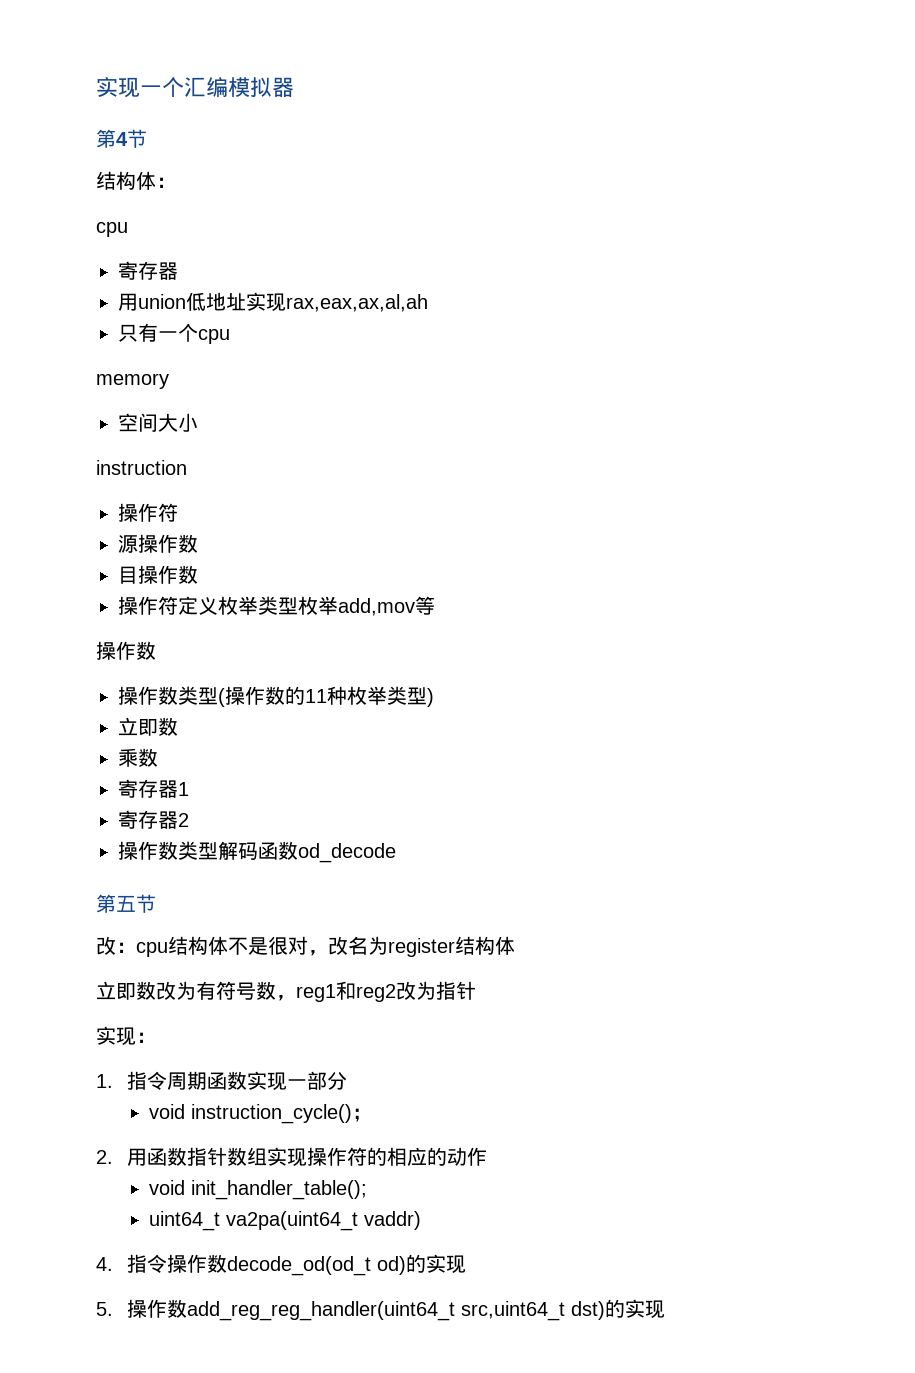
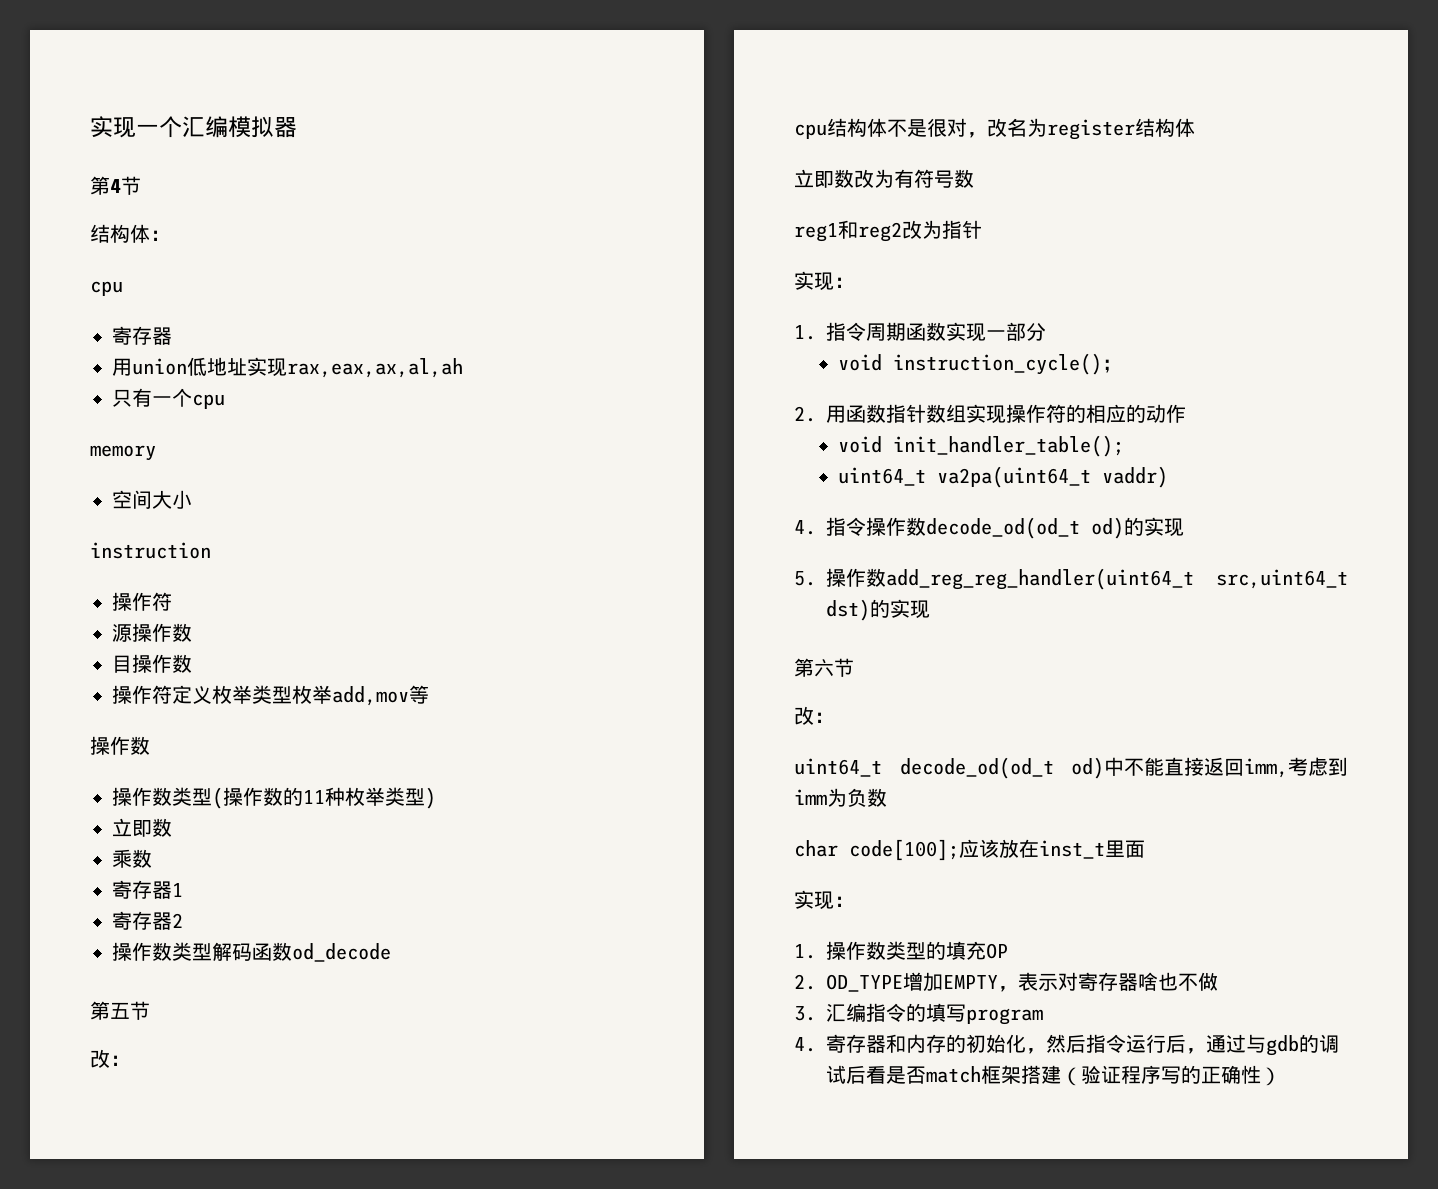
  第五节
- 改：cpu结构体不是很对，改名为register结构体
+ 改：
+ cpu结构体不是很对，改名为register结构体
- 立即数改为有符号数，reg1和reg2改为指针
+ 立即数改为有符号数
+ reg1和reg2改为指针
+ 第六节
+ 改：
+ uint64_t decode_od(od_t od)中不能直接返回imm,考虑到imm为负数
+ char code[100];应该放在inst_t里面
+ 实现：
+ 1.操作数类型的填充OP
+ 2. OD_TYPE增加EMPTY，表示对寄存器啥也不做
+ 3.汇编指令的填写program
+ 4.寄存器和内存的初始化，然后指令运行后，通过与gdb的调试后看是否match框架搭建（验证程序写的正确性）

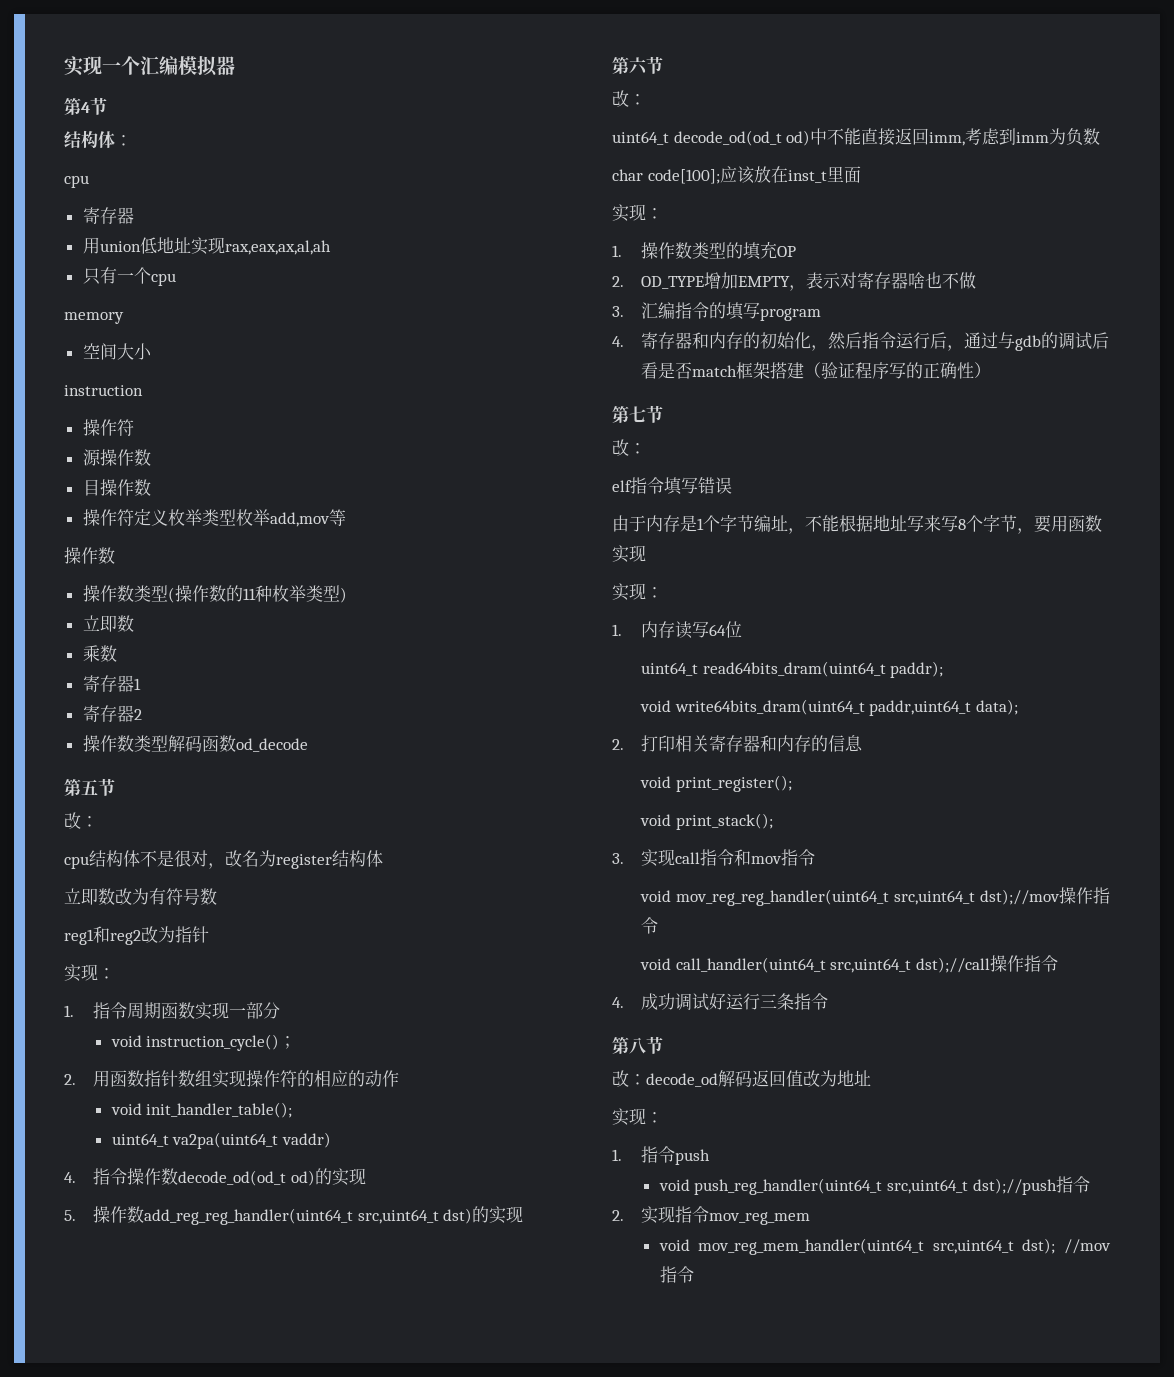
+ 第七节
+ 改：
+ elf指令填写错误
+ 由于内存是1个字节编址，不能根据地址写来写8个字节，要用函数实现
+ 实现：
+ 1.内存读写64位
+ uint64_t read64bits_dram(uint64_t paddr);
+ void write64bits_dram(uint64_t paddr,uint64_t data);
+ 2.打印相关寄存器和内存的信息
+ void print_register();
+ void print_stack();
+ 3.实现call指令和mov指令
+ void mov_reg_reg_handler(uint64_t src,uint64_t dst);//mov操作指令
+ void call_handler(uint64_t src,uint64_t dst);//call操作指令
+ 4.成功调试好运行三条指令
+ 第八节
+ 改：decode_od解码返回值改为地址
+ 实现：
+ 1.指令push
+ void push_reg_handler(uint64_t src,uint64_t dst);//push指令
+ 2.实现指令mov_reg_mem
+ void mov_reg_mem_handler(uint64_t src,uint64_t dst); //mov指令

